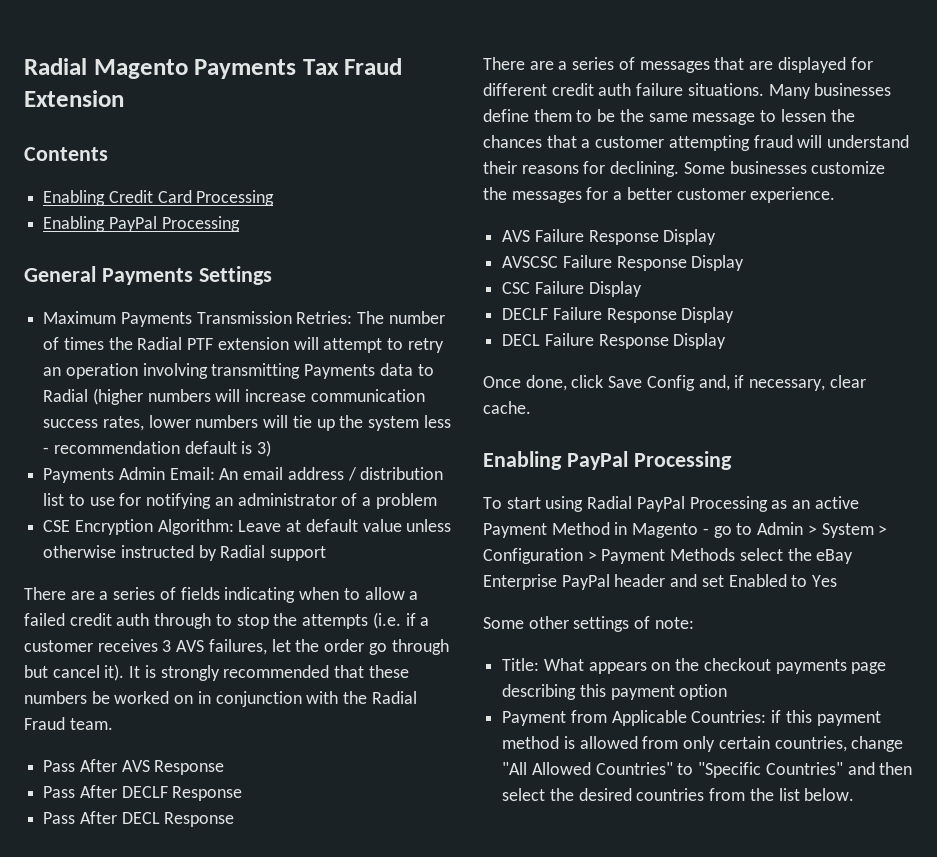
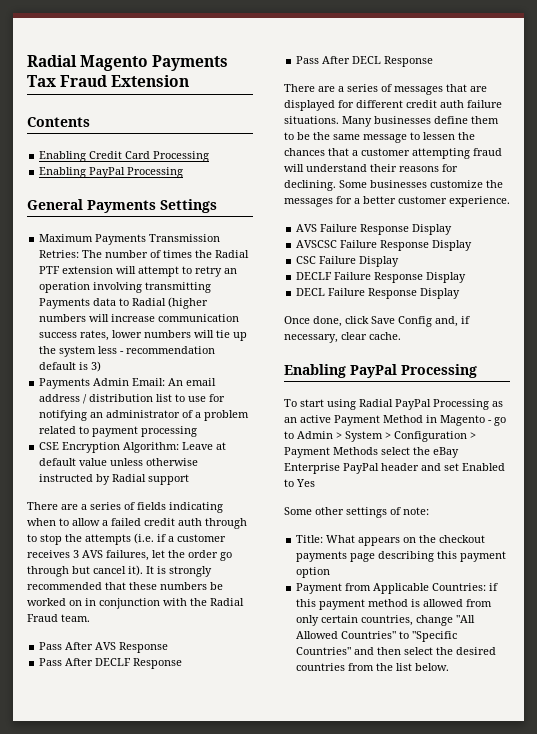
- Payments Admin Email: An email address / distribution list to use for notifying an administrator of a problem
+ Payments Admin Email: An email address / distribution list to use for notifying an administrator of a problem related to payment processing

